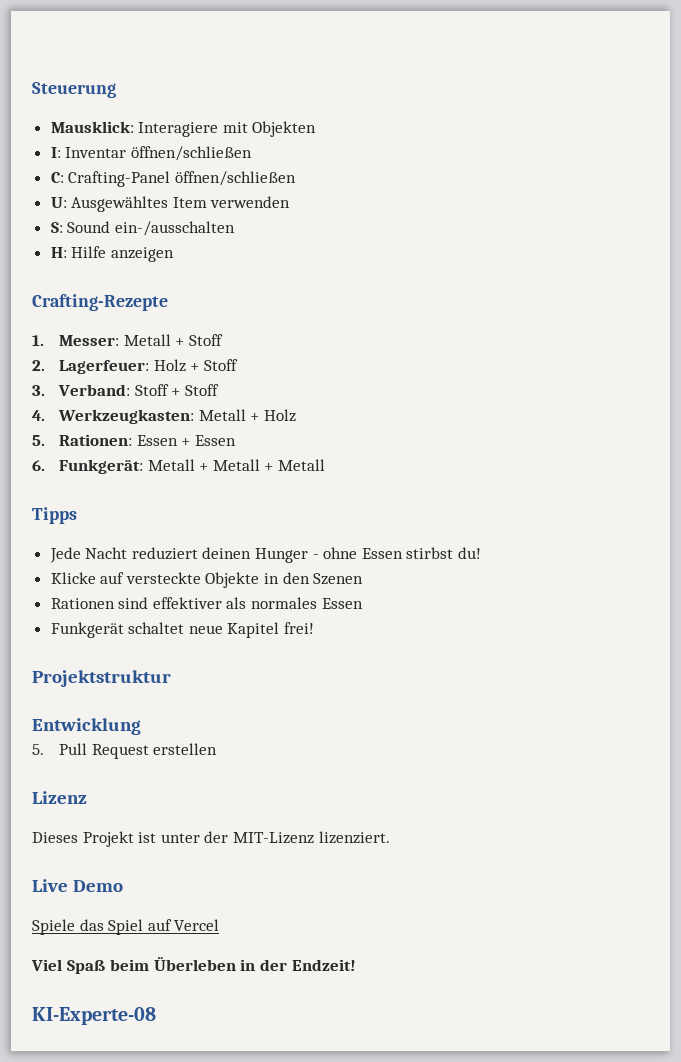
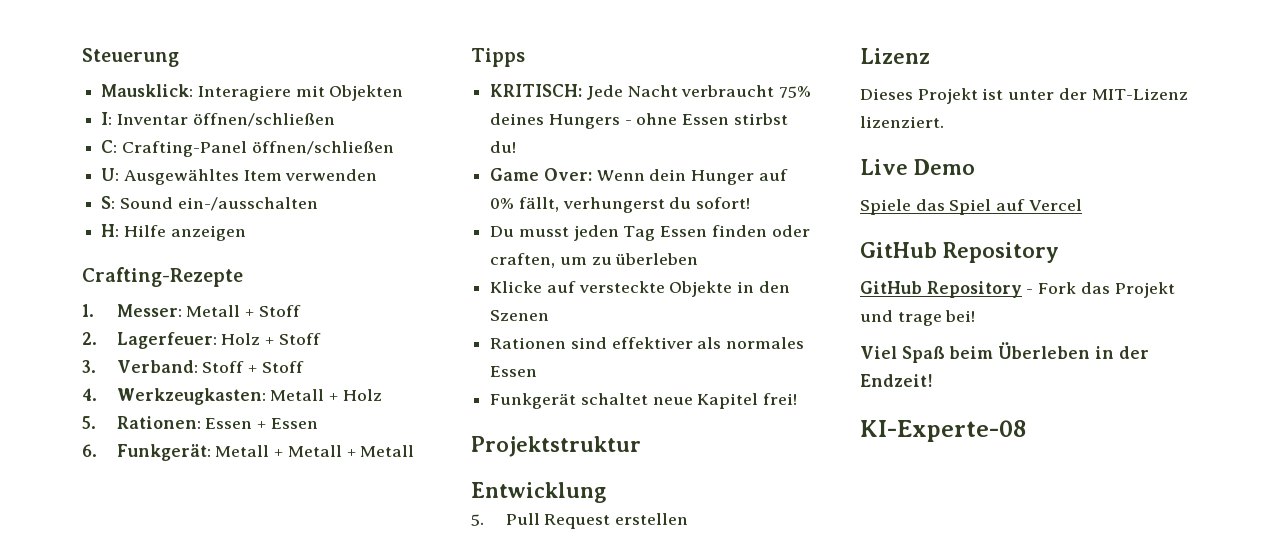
- Jede Nacht reduziert deinen Hunger - ohne Essen stirbst du!
+ KRITISCH: Jede Nacht verbraucht 75% deines Hungers - ohne Essen stirbst du!
+ Game Over: Wenn dein Hunger auf 0% fällt, verhungerst du sofort!
+ Du musst jeden Tag Essen finden oder craften, um zu überleben
  Spiele das Spiel auf Vercel
+ GitHub Repository
+ GitHub Repository - Fork das Projekt und trage bei!

